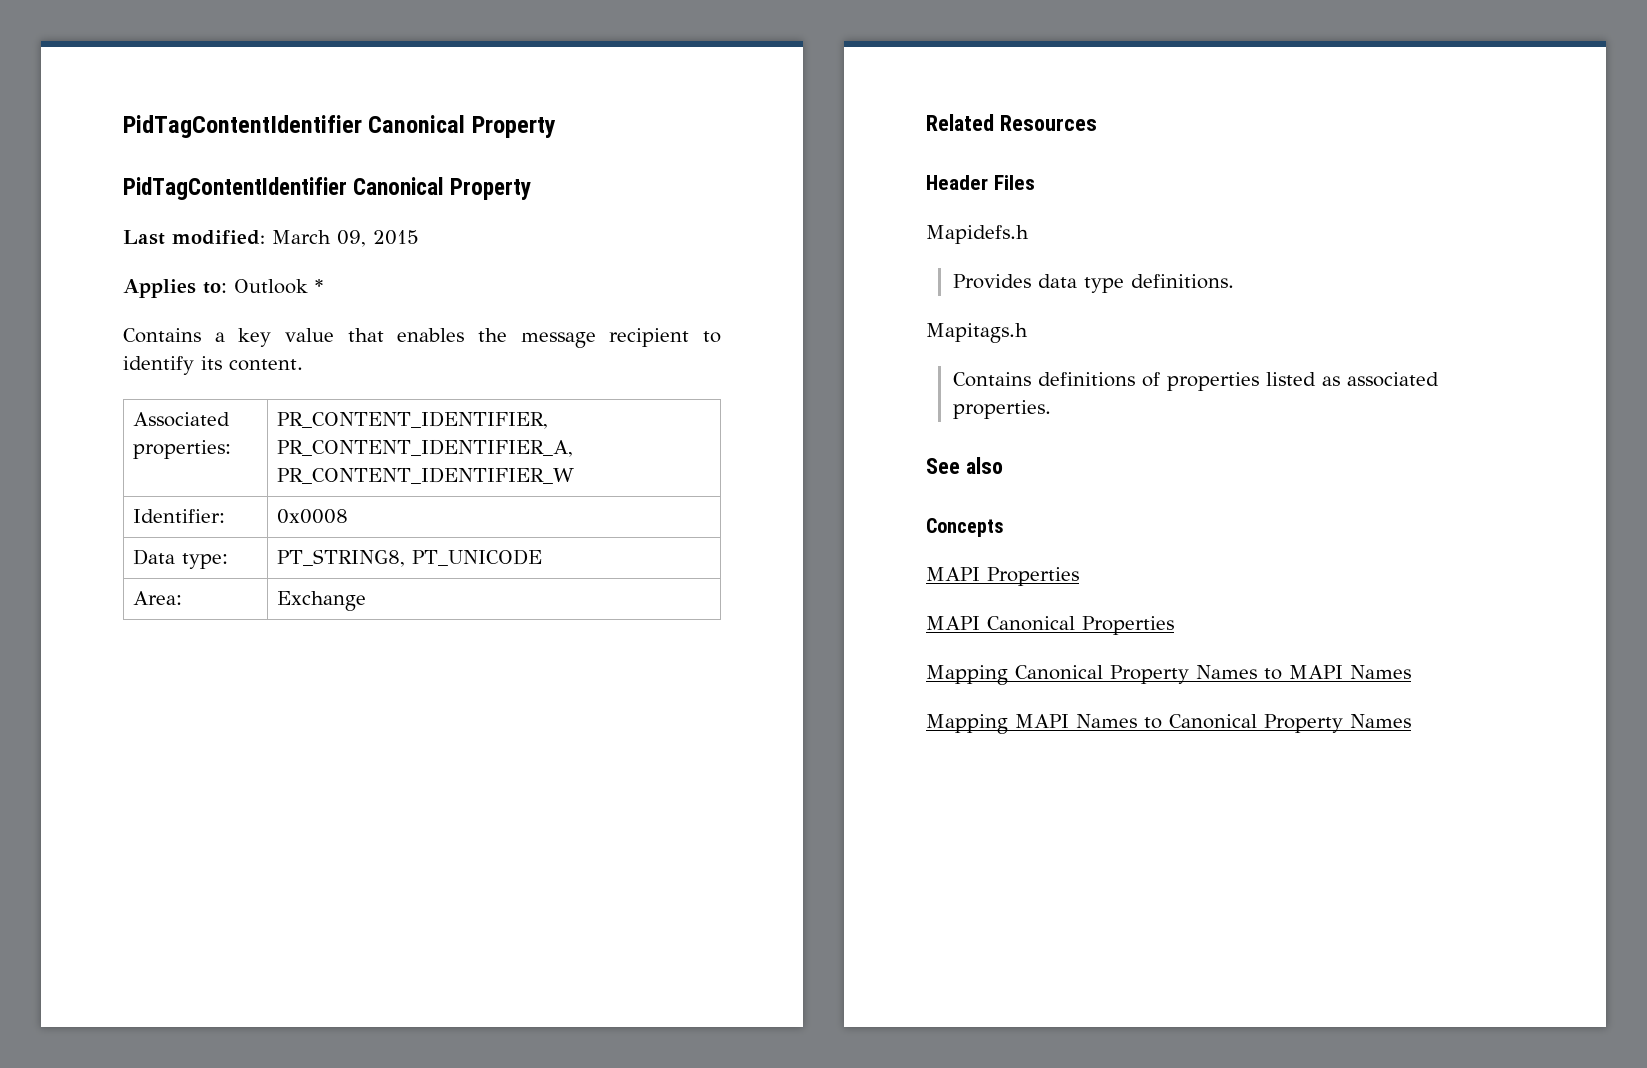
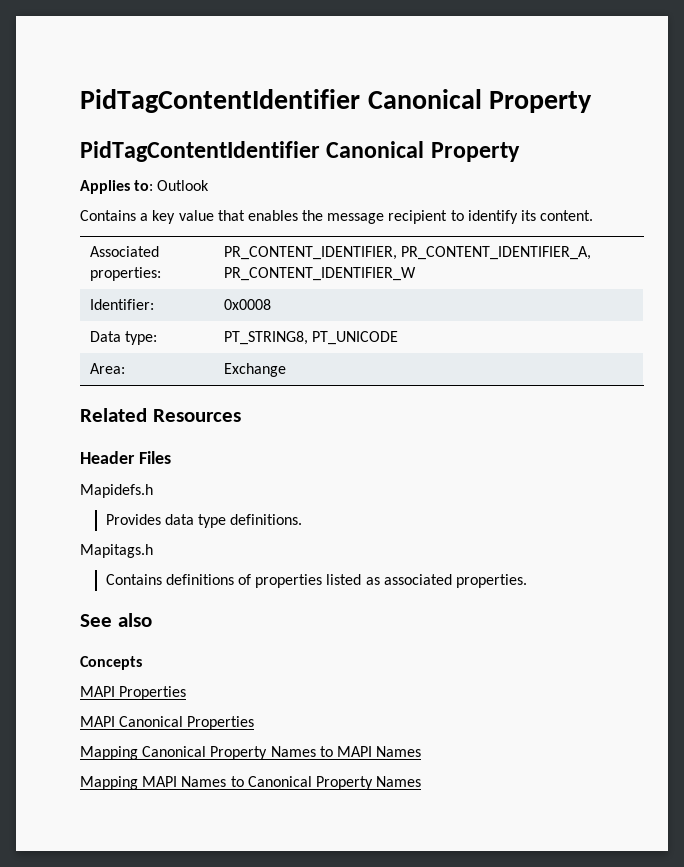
- Last modified: March 09, 2015
- Applies to: Outlook *
+ Applies to: Outlook

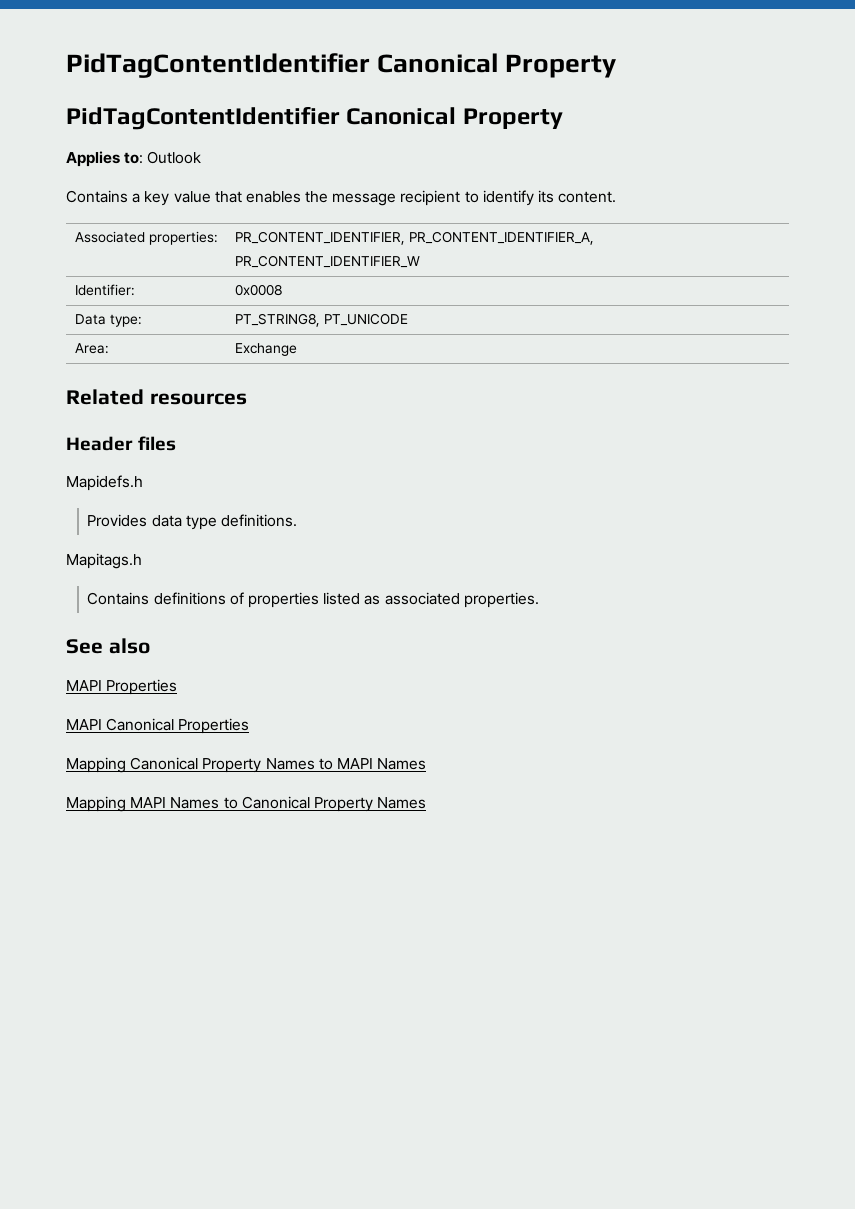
- Related Resources
+ Related resources
- Header Files
+ Header files
- Concepts

